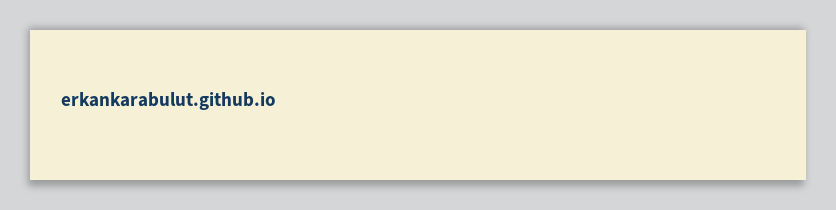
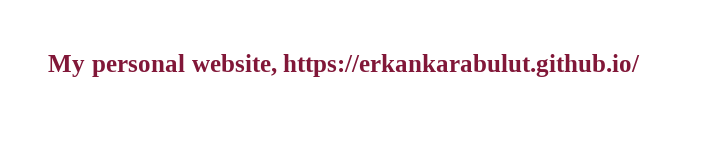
- erkankarabulut.github.io
+ My personal website, https://erkankarabulut.github.io/

